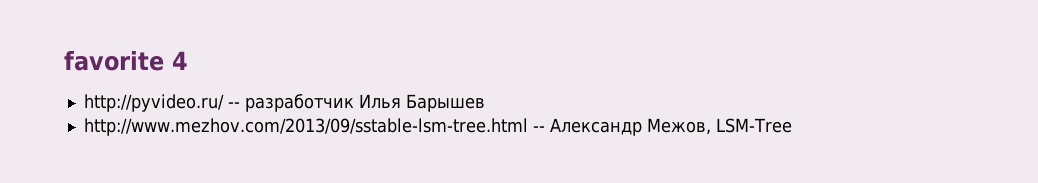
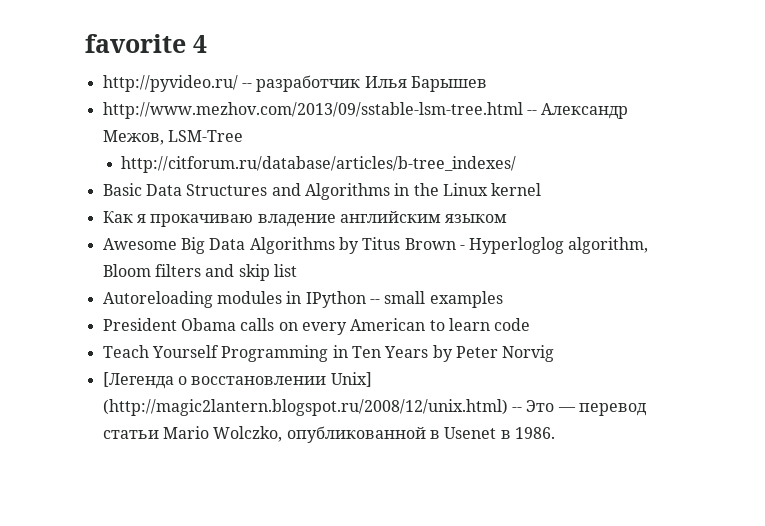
+ http://citforum.ru/database/articles/b-tree_indexes/
+ Basic Data Structures and Algorithms in the Linux kernel
+ Как я прокачиваю владение английским языком
+ Awesome Big Data Algorithms by Titus Brown - Hyperloglog algorithm, Bloom filters and skip list
+ Autoreloading modules in IPython -- small examples
+ President Obama calls on every American to learn code
+ Teach Yourself Programming in Ten Years by Peter Norvig
+ [Легенда о восстановлении Unix] (http://magic2lantern.blogspot.ru/2008/12/unix.html) -- Это — перевод статьи Mario Wolczko, опубликованной в Usenet в 1986.

